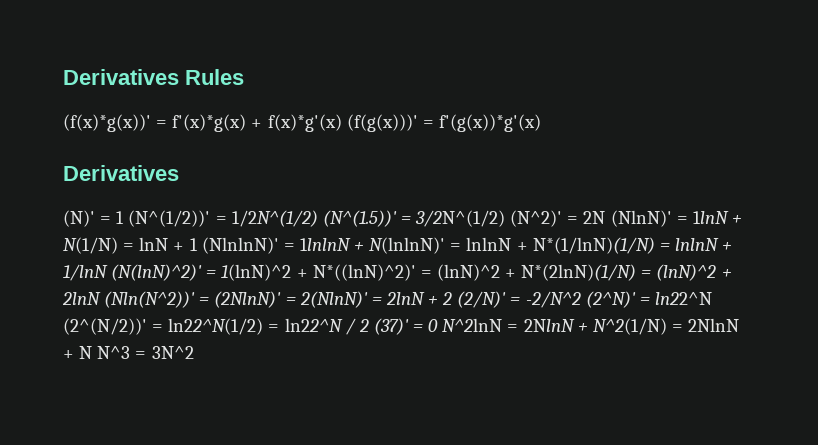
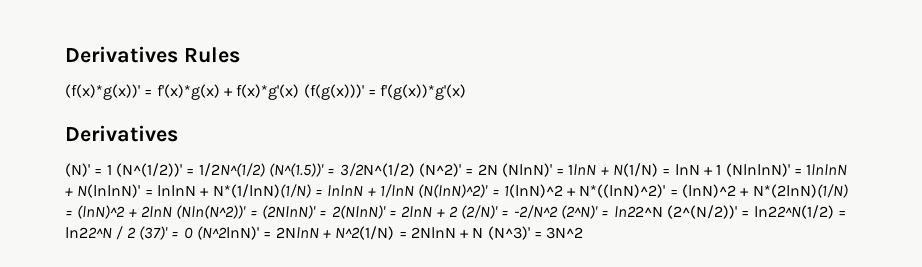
- (N)' = 1 (N^(1/2))' = 1/2N^(1/2) (N^(1.5))' = 3/2N^(1/2) (N^2)' = 2N (NlnN)' = 1lnN + N(1/N) = lnN + 1 (NlnlnN)' = 1lnlnN + N(lnlnN)' = lnlnN + N*(1/lnN)(1/N) = lnlnN + 1/lnN (N(lnN)^2)' = 1(lnN)^2 + N*((lnN)^2)' = (lnN)^2 + N*(2lnN)(1/N) = (lnN)^2 + 2lnN (Nln(N^2))' = (2NlnN)' = 2(NlnN)' = 2lnN + 2 (2/N)' = -2/N^2 (2^N)' = ln22^N (2^(N/2))' = ln22^N(1/2) = ln22^N / 2 (37)' = 0 N^2lnN = 2NlnN + N^2(1/N) = 2NlnN + N N^3 = 3N^2
+ (N)' = 1 (N^(1/2))' = 1/2N^(1/2) (N^(1.5))' = 3/2N^(1/2) (N^2)' = 2N (NlnN)' = 1lnN + N(1/N) = lnN + 1 (NlnlnN)' = 1lnlnN + N(lnlnN)' = lnlnN + N*(1/lnN)(1/N) = lnlnN + 1/lnN (N(lnN)^2)' = 1(lnN)^2 + N*((lnN)^2)' = (lnN)^2 + N*(2lnN)(1/N) = (lnN)^2 + 2lnN (Nln(N^2))' = (2NlnN)' = 2(NlnN)' = 2lnN + 2 (2/N)' = -2/N^2 (2^N)' = ln22^N (2^(N/2))' = ln22^N(1/2) = ln22^N / 2 (37)' = 0 (N^2lnN)' = 2NlnN + N^2(1/N) = 2NlnN + N (N^3)' = 3N^2

